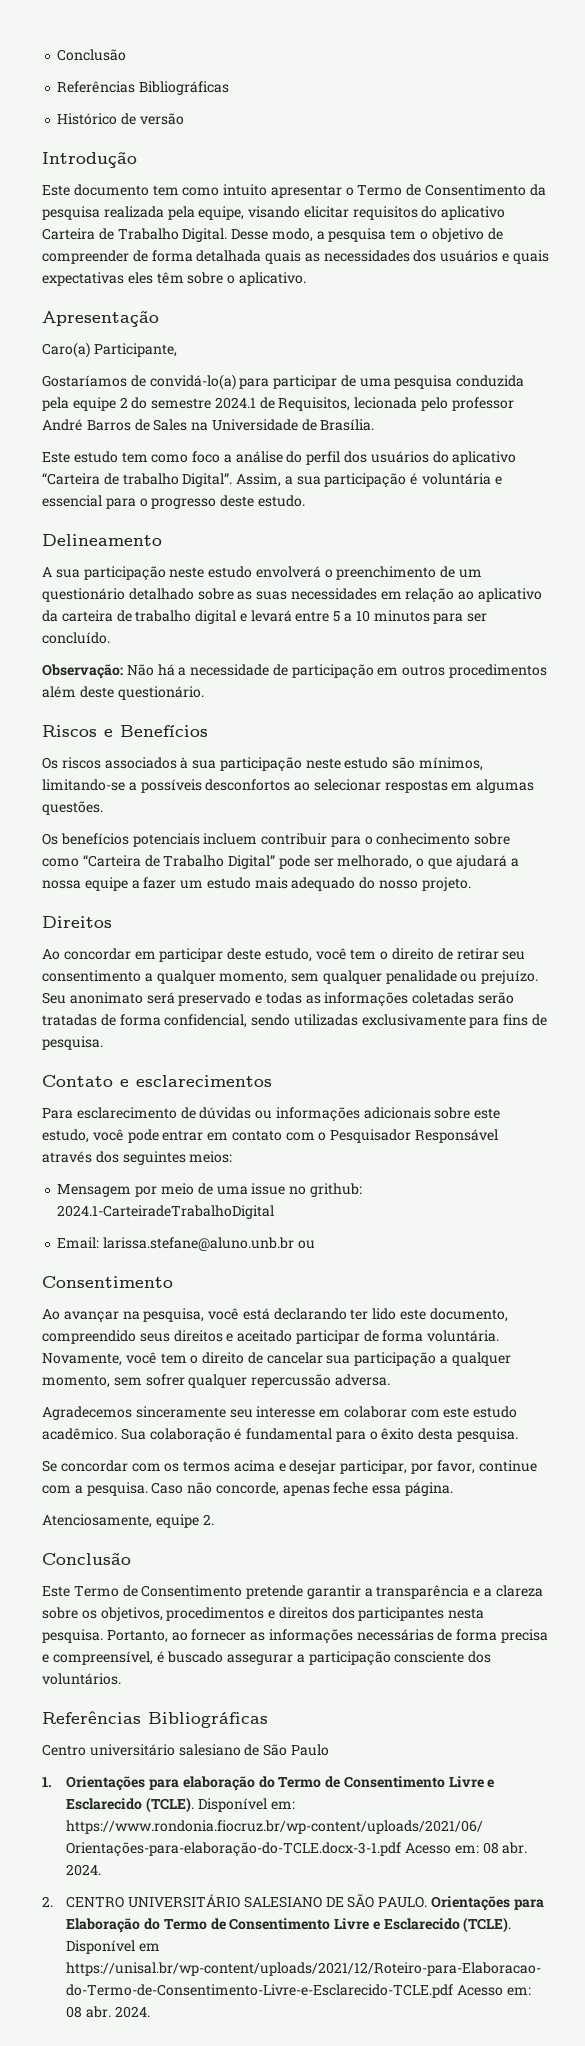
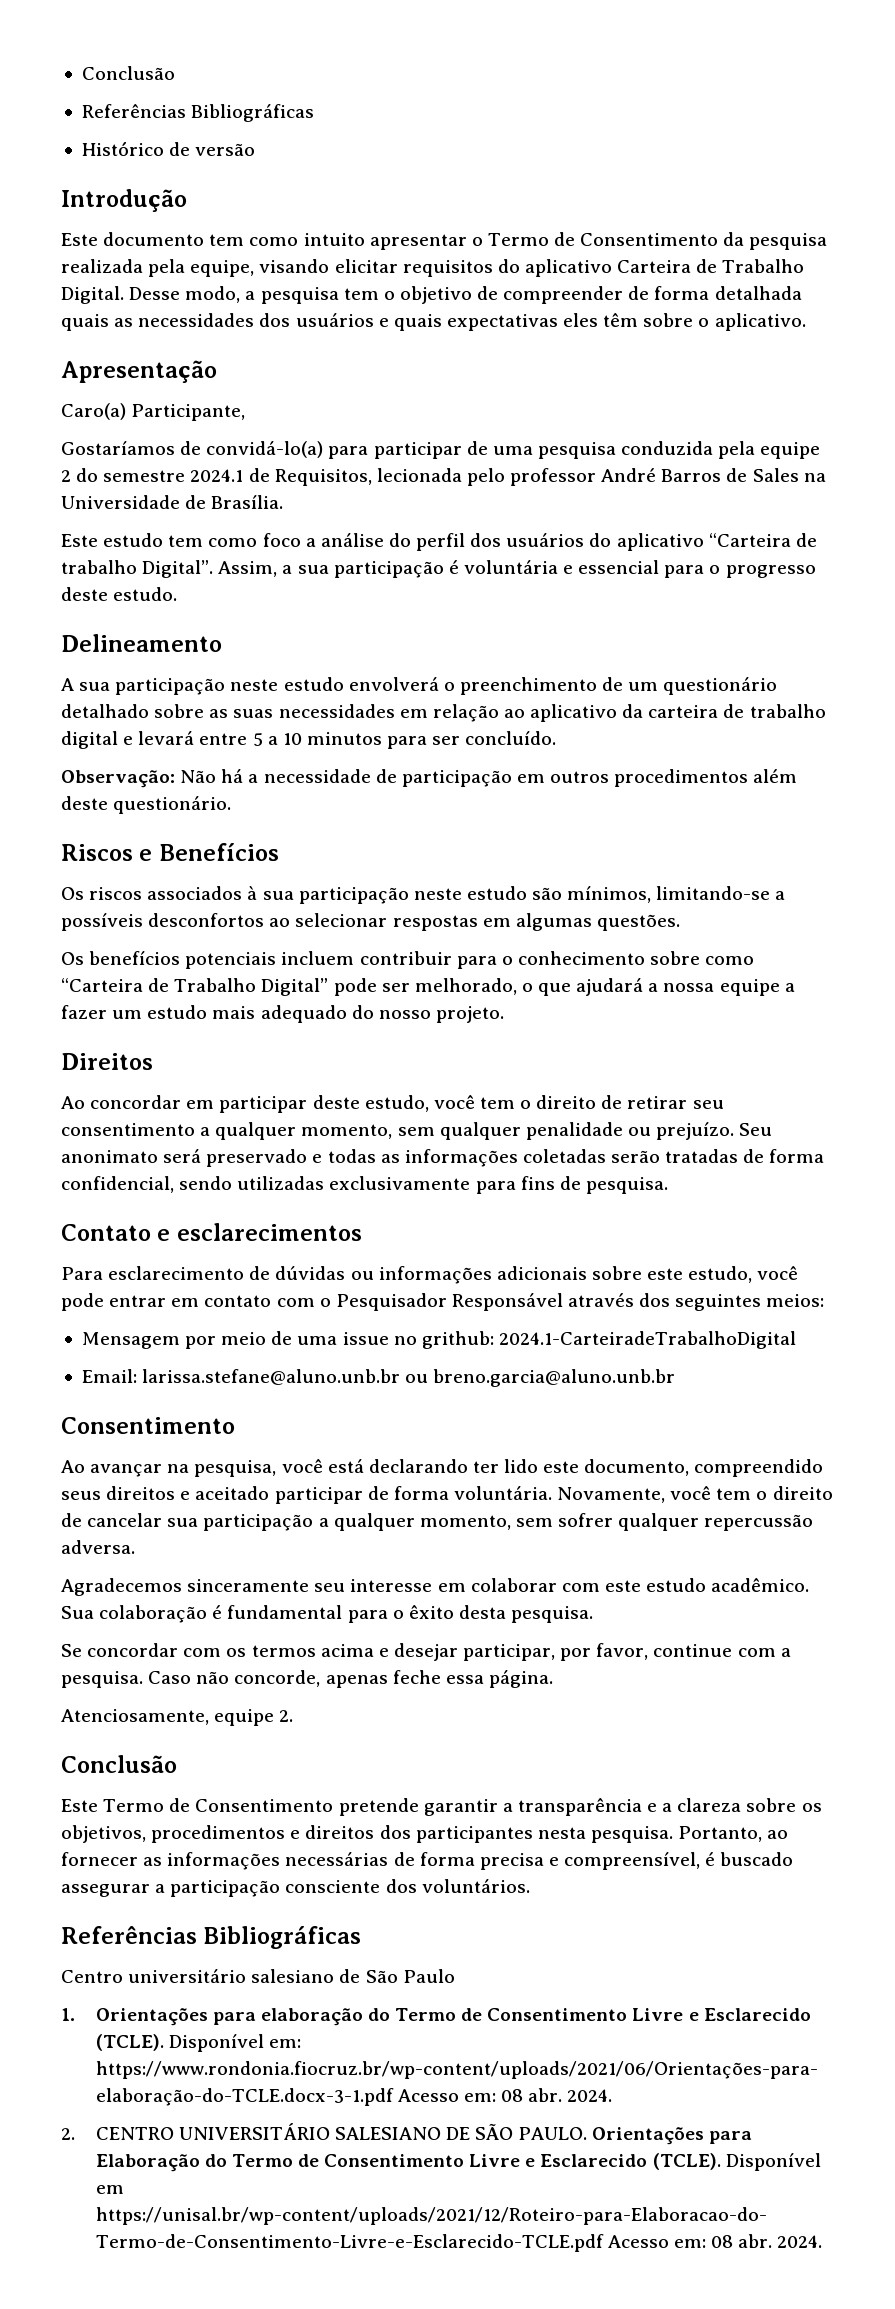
- Email: larissa.stefane@aluno.unb.br ou
+ Email: larissa.stefane@aluno.unb.br ou breno.garcia@aluno.unb.br

